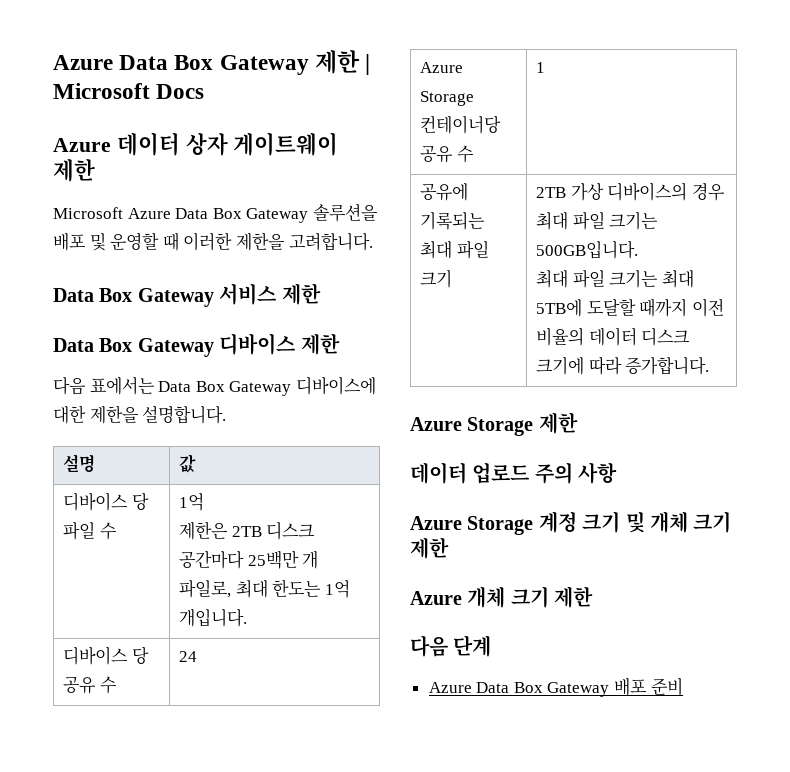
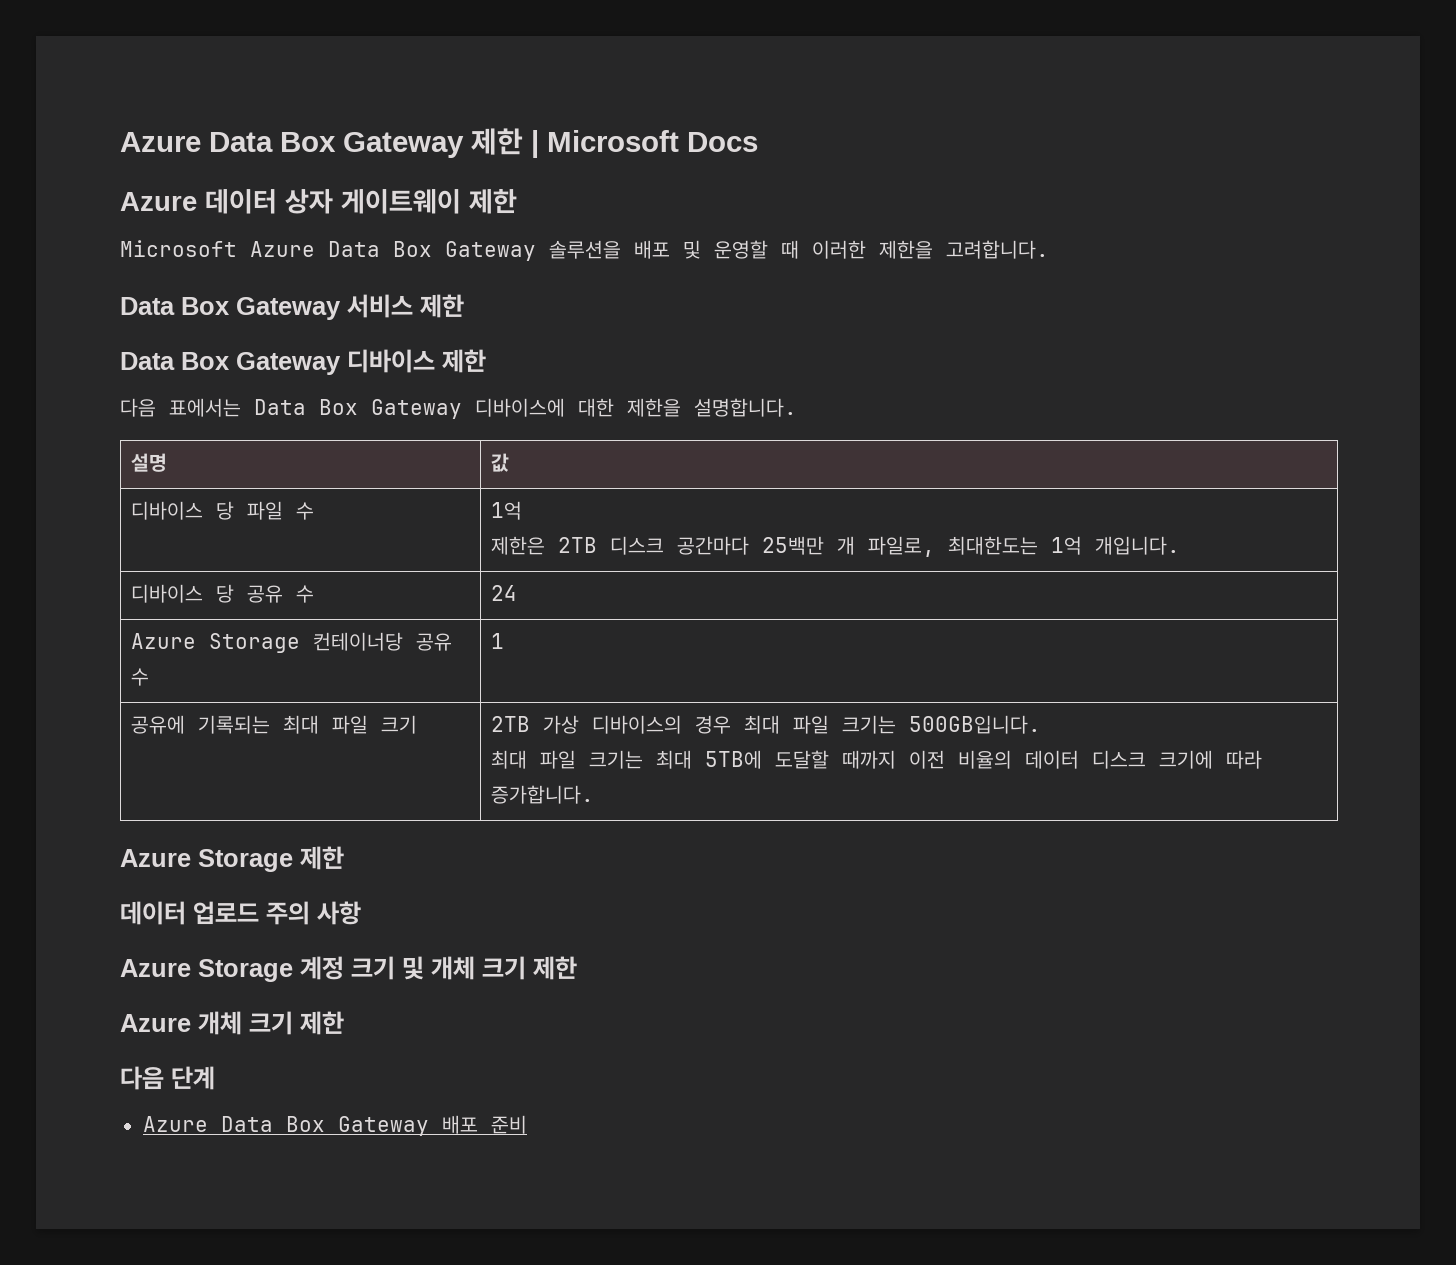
  디바이스 당 파일 수 | 1억
- 제한은 2TB 디스크 공간마다 25백만 개 파일로, 최대 한도는 1억 개입니다.
+ 제한은 2TB 디스크 공간마다 25백만 개 파일로, 최대한도는 1억 개입니다.

